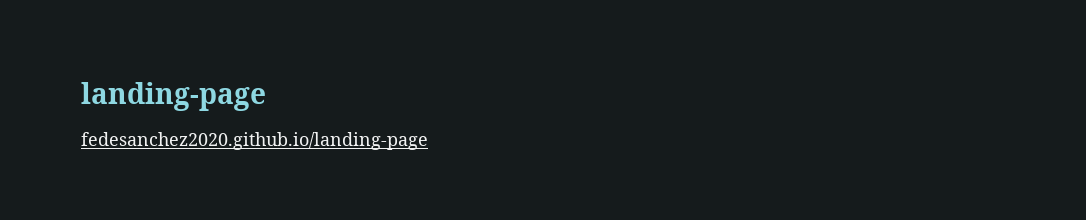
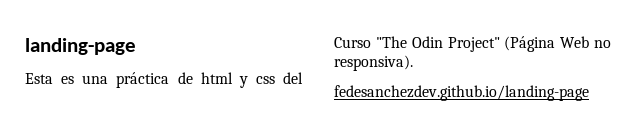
- fedesanchez2020.github.io/landing-page
+ Esta es una práctica de html y css del Curso "The Odin Project" (Página Web no responsiva).
+ fedesanchezdev.github.io/landing-page

